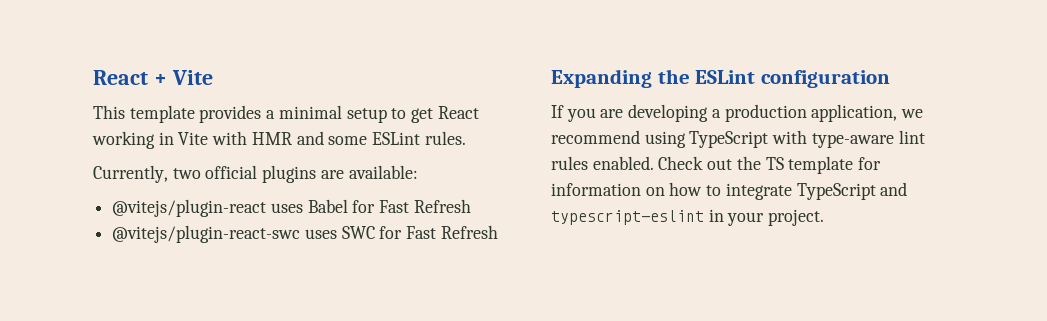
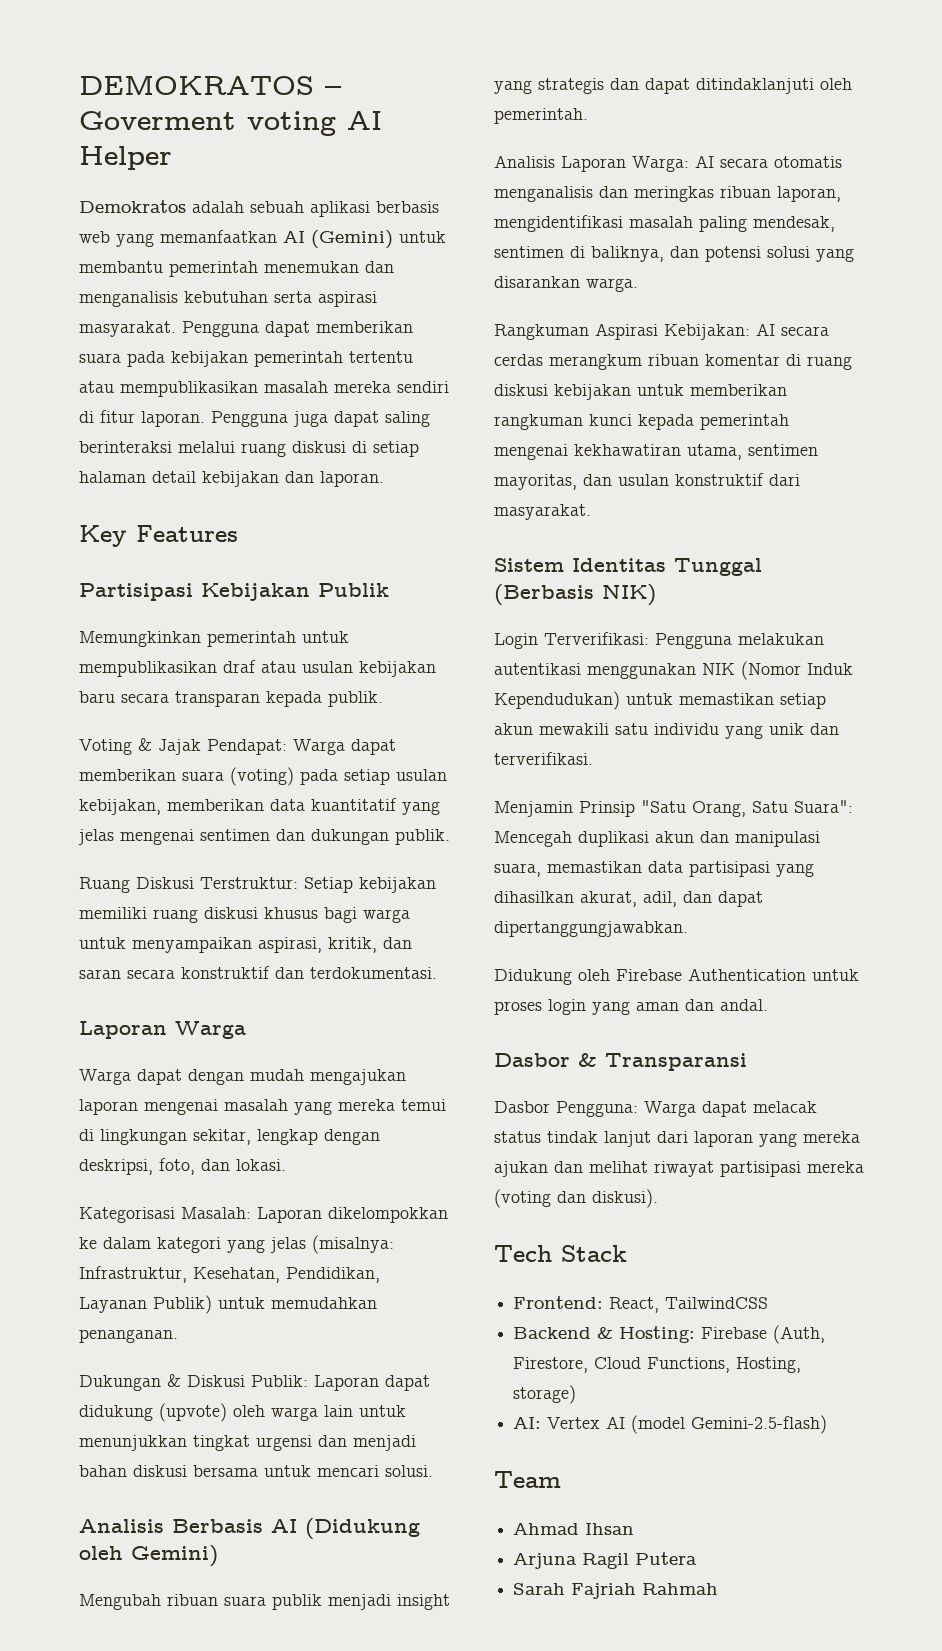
- React + Vite
- This template provides a minimal setup to get React working in Vite with HMR and some ESLint rules.
- Currently, two official plugins are available:
- @vitejs/plugin-react uses Babel for Fast Refresh
- @vitejs/plugin-react-swc uses SWC for Fast Refresh
- Expanding the ESLint configuration
- If you are developing a production application, we recommend using TypeScript with type-aware lint rules enabled. Check out the TS template for information on how to integrate TypeScript and typescript-eslint in your project.
+ DEMOKRATOS – Goverment voting AI Helper
+ Demokratos adalah sebuah aplikasi berbasis web yang memanfaatkan AI (Gemini) untuk membantu pemerintah menemukan dan menganalisis kebutuhan serta aspirasi masyarakat. Pengguna dapat memberikan suara pada kebijakan pemerintah tertentu atau mempublikasikan masalah mereka sendiri di fitur laporan. Pengguna juga dapat saling berinteraksi melalui ruang diskusi di setiap halaman detail kebijakan dan laporan.
+ Key Features
+ Partisipasi Kebijakan Publik
+ Memungkinkan pemerintah untuk mempublikasikan draf atau usulan kebijakan baru secara transparan kepada publik.
+ Voting & Jajak Pendapat: Warga dapat memberikan suara (voting) pada setiap usulan kebijakan, memberikan data kuantitatif yang jelas mengenai sentimen dan dukungan publik.
+ Ruang Diskusi Terstruktur: Setiap kebijakan memiliki ruang diskusi khusus bagi warga untuk menyampaikan aspirasi, kritik, dan saran secara konstruktif dan terdokumentasi.
+ Laporan Warga
+ Warga dapat dengan mudah mengajukan laporan mengenai masalah yang mereka temui di lingkungan sekitar, lengkap dengan deskripsi, foto, dan lokasi.
+ Kategorisasi Masalah: Laporan dikelompokkan ke dalam kategori yang jelas (misalnya: Infrastruktur, Kesehatan, Pendidikan, Layanan Publik) untuk memudahkan penanganan.
+ Dukungan & Diskusi Publik: Laporan dapat didukung (upvote) oleh warga lain untuk menunjukkan tingkat urgensi dan menjadi bahan diskusi bersama untuk mencari solusi.
+ Analisis Berbasis AI (Didukung oleh Gemini)
+ Mengubah ribuan suara publik menjadi insight yang strategis dan dapat ditindaklanjuti oleh pemerintah.
+ Analisis Laporan Warga: AI secara otomatis menganalisis dan meringkas ribuan laporan, mengidentifikasi masalah paling mendesak, sentimen di baliknya, dan potensi solusi yang disarankan warga.
+ Rangkuman Aspirasi Kebijakan: AI secara cerdas merangkum ribuan komentar di ruang diskusi kebijakan untuk memberikan rangkuman kunci kepada pemerintah mengenai kekhawatiran utama, sentimen mayoritas, dan usulan konstruktif dari masyarakat.
+ Sistem Identitas Tunggal (Berbasis NIK)
+ Login Terverifikasi: Pengguna melakukan autentikasi menggunakan NIK (Nomor Induk Kependudukan) untuk memastikan setiap akun mewakili satu individu yang unik dan terverifikasi.
+ Menjamin Prinsip "Satu Orang, Satu Suara": Mencegah duplikasi akun dan manipulasi suara, memastikan data partisipasi yang dihasilkan akurat, adil, dan dapat dipertanggungjawabkan.
+ Didukung oleh Firebase Authentication untuk proses login yang aman dan andal.
+ Dasbor & Transparansi
+ Dasbor Pengguna: Warga dapat melacak status tindak lanjut dari laporan yang mereka ajukan dan melihat riwayat partisipasi mereka (voting dan diskusi).
+ Tech Stack
+ Frontend: React, TailwindCSS
+ Backend & Hosting: Firebase (Auth, Firestore, Cloud Functions, Hosting, storage)
+ AI: Vertex AI (model Gemini-2.5-flash)
+ Team
+ Ahmad Ihsan
+ Arjuna Ragil Putera
+ Sarah Fajriah Rahmah

